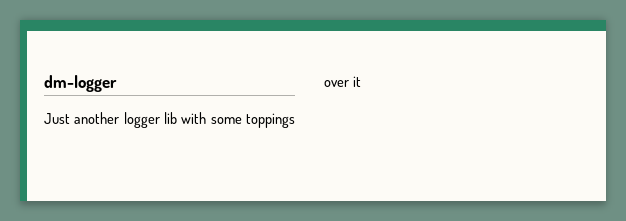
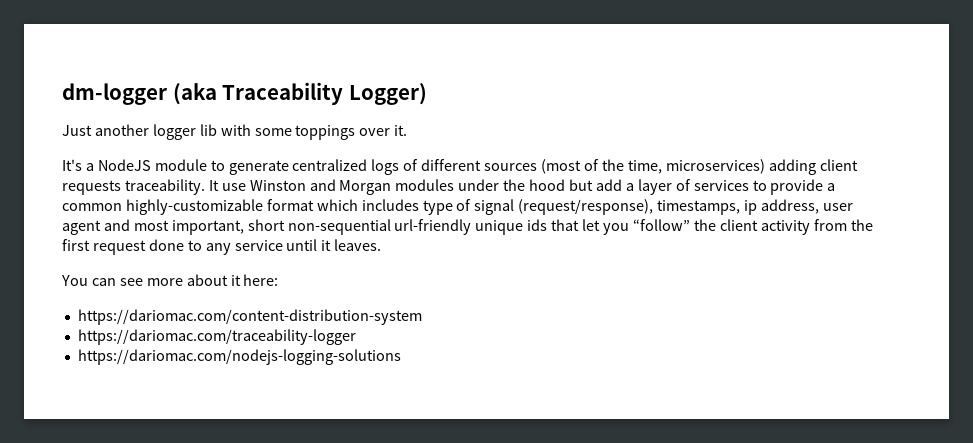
- dm-logger
+ dm-logger (aka Traceability Logger)
- Just another logger lib with some toppings over it
+ Just another logger lib with some toppings over it.
+ It's a NodeJS module to generate centralized logs of different sources (most of the time, microservices) adding client requests traceability. It use Winston and Morgan modules under the hood but add a layer of services to provide a common highly-customizable format which includes type of signal (request/response), timestamps, ip address, user agent and most important, short non-sequential url-friendly unique ids that let you “follow” the client activity from the first request done to any service until it leaves.
+ You can see more about it here:
+ https://dariomac.com/content-distribution-system
+ https://dariomac.com/traceability-logger
+ https://dariomac.com/nodejs-logging-solutions

